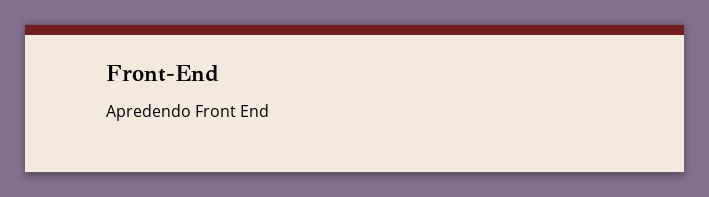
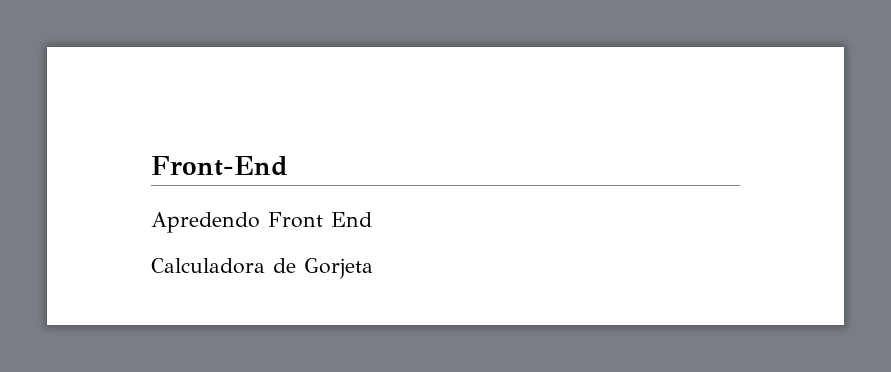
+ Calculadora de Gorjeta

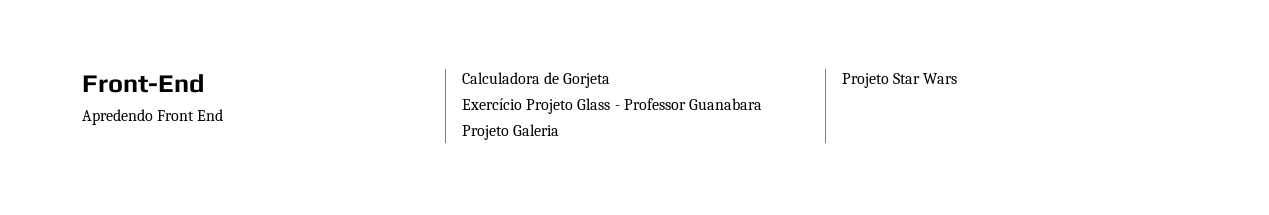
+ Exercício Projeto Glass - Professor Guanabara
+ Projeto Galeria
+ Projeto Star Wars

